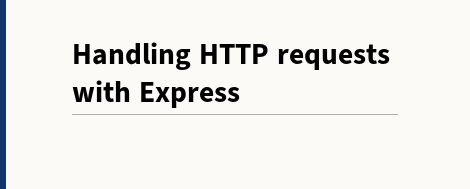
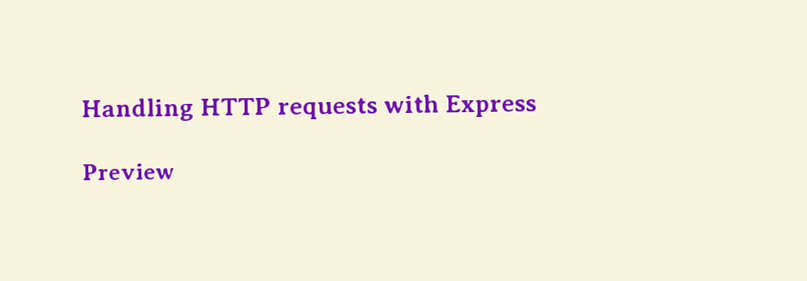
+ Preview

